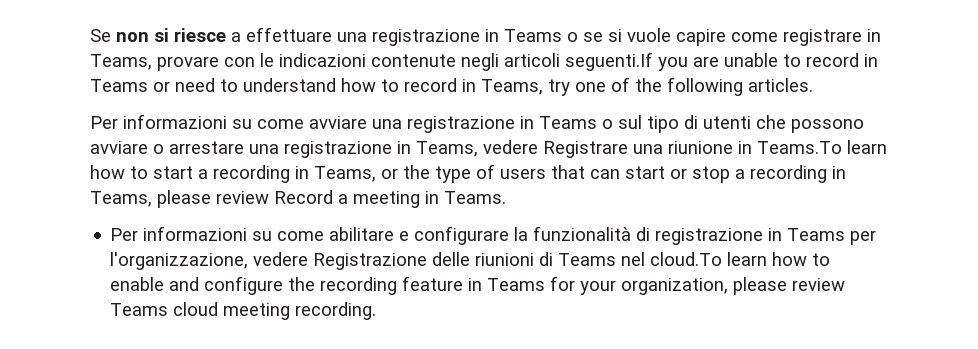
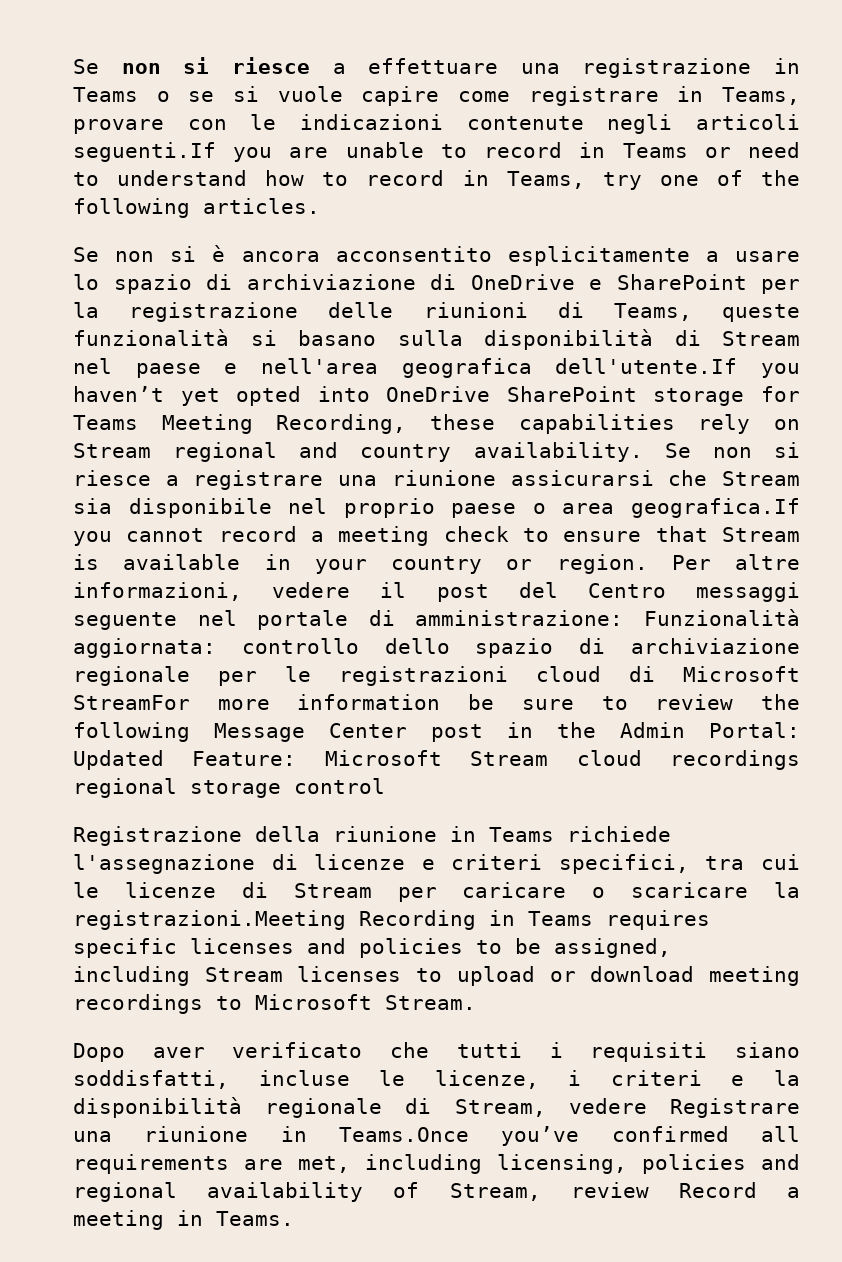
- Per informazioni su come avviare una registrazione in Teams o sul tipo di utenti che possono avviare o arrestare una registrazione in Teams, vedere Registrare una riunione in Teams.To learn how to start a recording in Teams, or the type of users that can start or stop a recording in Teams, please review Record a meeting in Teams.
+ Se non si è ancora acconsentito esplicitamente a usare lo spazio di archiviazione di OneDrive e SharePoint per la registrazione delle riunioni di Teams, queste funzionalità si basano sulla disponibilità di Stream nel paese e nell'area geografica dell'utente.If you haven’t yet opted into OneDrive SharePoint storage for Teams Meeting Recording, these capabilities rely on Stream regional and country availability. Se non si riesce a registrare una riunione assicurarsi che Stream sia disponibile nel proprio paese o area geografica.If you cannot record a meeting check to ensure that Stream is available in your country or region. Per altre informazioni, vedere il post del Centro messaggi seguente nel portale di amministrazione: Funzionalità aggiornata: controllo dello spazio di archiviazione regionale per le registrazioni cloud di Microsoft StreamFor more information be sure to review the following Message Center post in the Admin Portal: Updated Feature: Microsoft Stream cloud recordings regional storage control
+ Registrazione della riunione in Teams richiede l'assegnazione di licenze e criteri specifici, tra cui le licenze di Stream per caricare o scaricare la registrazioni.Meeting Recording in Teams requires specific licenses and policies to be assigned, including Stream licenses to upload or download meeting recordings to Microsoft Stream.
+ Dopo aver verificato che tutti i requisiti siano soddisfatti, incluse le licenze, i criteri e la disponibilità regionale di Stream, vedere Registrare una riunione in Teams.Once you’ve confirmed all requirements are met, including licensing, policies and regional availability of Stream, review Record a meeting in Teams.
- Per informazioni su come abilitare e configurare la funzionalità di registrazione in Teams per l'organizzazione, vedere Registrazione delle riunioni di Teams nel cloud.To learn how to enable and configure the recording feature in Teams for your organization, please review Teams cloud meeting recording.

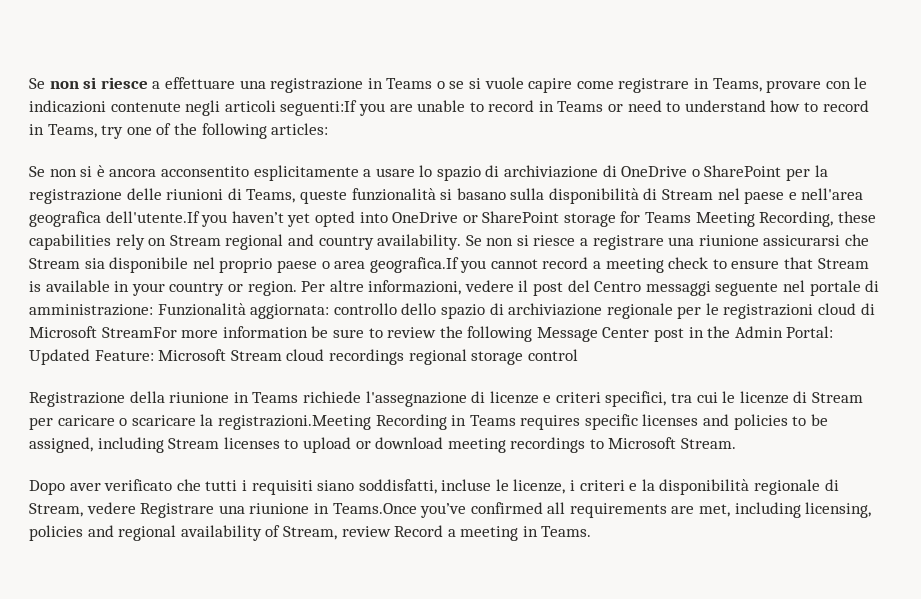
- Se non si riesce a effettuare una registrazione in Teams o se si vuole capire come registrare in Teams, provare con le indicazioni contenute negli articoli seguenti.If you are unable to record in Teams or need to understand how to record in Teams, try one of the following articles.
+ Se non si riesce a effettuare una registrazione in Teams o se si vuole capire come registrare in Teams, provare con le indicazioni contenute negli articoli seguenti:If you are unable to record in Teams or need to understand how to record in Teams, try one of the following articles:
- Se non si è ancora acconsentito esplicitamente a usare lo spazio di archiviazione di OneDrive e SharePoint per la registrazione delle riunioni di Teams, queste funzionalità si basano sulla disponibilità di Stream nel paese e nell'area geografica dell'utente.If you haven’t yet opted into OneDrive SharePoint storage for Teams Meeting Recording, these capabilities rely on Stream regional and country availability.
+ Se non si è ancora acconsentito esplicitamente a usare lo spazio di archiviazione di OneDrive o SharePoint per la registrazione delle riunioni di Teams, queste funzionalità si basano sulla disponibilità di Stream nel paese e nell'area geografica dell'utente.If you haven’t yet opted into OneDrive or SharePoint storage for Teams Meeting Recording, these capabilities rely on Stream regional and country availability.

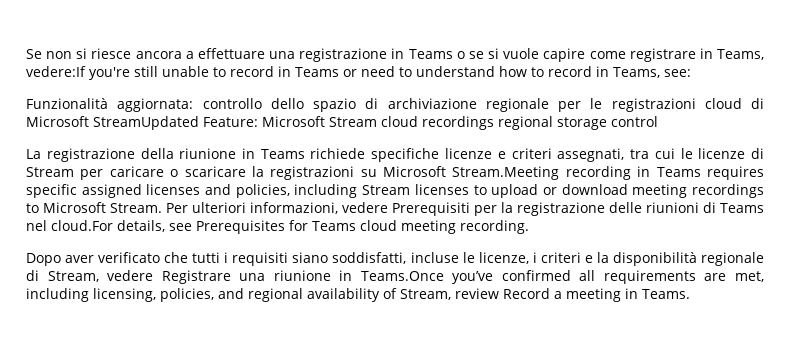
- Se non si riesce a effettuare una registrazione in Teams o se si vuole capire come registrare in Teams, provare con le indicazioni contenute negli articoli seguenti:If you are unable to record in Teams or need to understand how to record in Teams, try one of the following articles:
- Se non si è ancora acconsentito esplicitamente a usare lo spazio di archiviazione di OneDrive o SharePoint per la registrazione delle riunioni di Teams, queste funzionalità si basano sulla disponibilità di Stream nel paese e nell'area geografica dell'utente.If you haven’t yet opted into OneDrive or SharePoint storage for Teams Meeting Recording, these capabilities rely on Stream regional and country availability. Se non si riesce a registrare una riunione assicurarsi che Stream sia disponibile nel proprio paese o area geografica.If you cannot record a meeting check to ensure that Stream is available in your country or region. Per altre informazioni, vedere il post del Centro messaggi seguente nel portale di amministrazione: Funzionalità aggiornata: controllo dello spazio di archiviazione regionale per le registrazioni cloud di Microsoft StreamFor more information be sure to review the following Message Center post in the Admin Portal: Updated Feature: Microsoft Stream cloud recordings regional storage control
+ Se non si riesce ancora a effettuare una registrazione in Teams o se si vuole capire come registrare in Teams, vedere:If you're still unable to record in Teams or need to understand how to record in Teams, see:
+ Funzionalità aggiornata: controllo dello spazio di archiviazione regionale per le registrazioni cloud di Microsoft StreamUpdated Feature: Microsoft Stream cloud recordings regional storage control
- Registrazione della riunione in Teams richiede l'assegnazione di licenze e criteri specifici, tra cui le licenze di Stream per caricare o scaricare la registrazioni.Meeting Recording in Teams requires specific licenses and policies to be assigned, including Stream licenses to upload or download meeting recordings to Microsoft Stream.
+ La registrazione della riunione in Teams richiede specifiche licenze e criteri assegnati, tra cui le licenze di Stream per caricare o scaricare la registrazioni su Microsoft Stream.Meeting recording in Teams requires specific assigned licenses and policies, including Stream licenses to upload or download meeting recordings to Microsoft Stream. Per ulteriori informazioni, vedere Prerequisiti per la registrazione delle riunioni di Teams nel cloud.For details, see Prerequisites for Teams cloud meeting recording.
- Dopo aver verificato che tutti i requisiti siano soddisfatti, incluse le licenze, i criteri e la disponibilità regionale di Stream, vedere Registrare una riunione in Teams.Once you’ve confirmed all requirements are met, including licensing, policies and regional availability of Stream, review Record a meeting in Teams.
+ Dopo aver verificato che tutti i requisiti siano soddisfatti, incluse le licenze, i criteri e la disponibilità regionale di Stream, vedere Registrare una riunione in Teams.Once you’ve confirmed all requirements are met, including licensing, policies, and regional availability of Stream, review Record a meeting in Teams.

